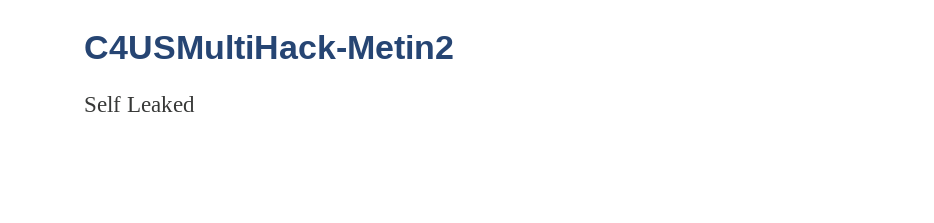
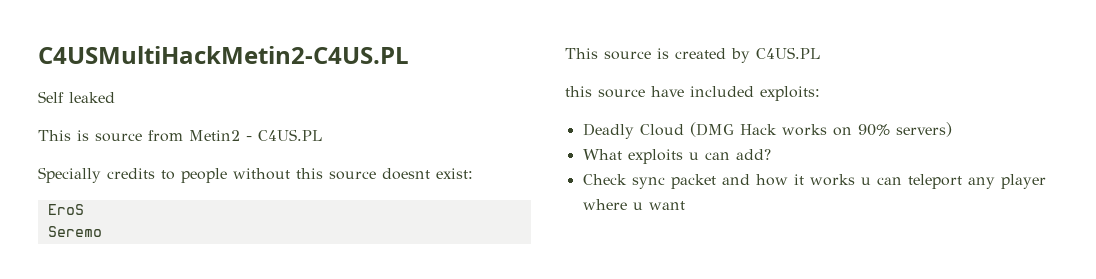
- C4USMultiHack-Metin2
+ C4USMultiHackMetin2-C4US.PL
- Self Leaked
+ Self leaked
+ This is source from Metin2 - C4US.PL
+ Specially credits to people without this source doesnt exist:
+ EroS
+ Seremo
+ This source is created by C4US.PL
+ this source have included exploits:
+ Deadly Cloud (DMG Hack works on 90% servers)
+ What exploits u can add?
+ Check sync packet and how it works u can teleport any player where u want

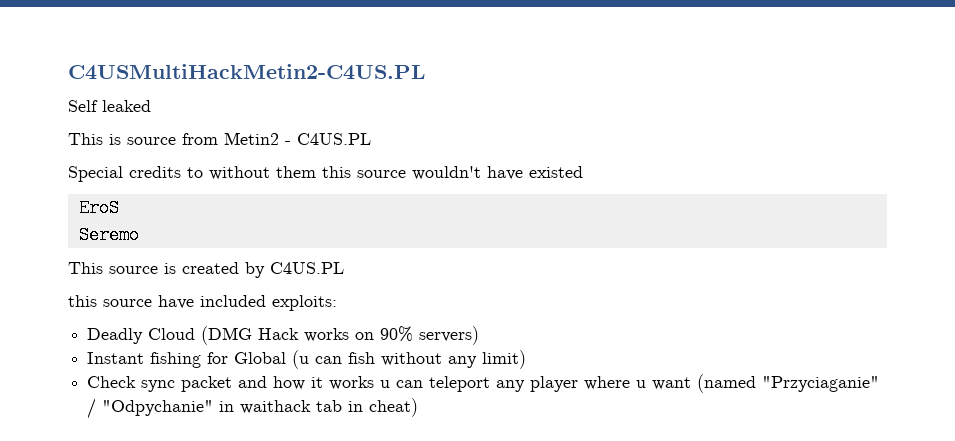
- Specially credits to people without this source doesnt exist:
+ Special credits to without them this source wouldn't have existed
- What exploits u can add?
+ Instant fishing for Global (u can fish without any limit)
- Check sync packet and how it works u can teleport any player where u want
+ Check sync packet and how it works u can teleport any player where u want (named "Przyciaganie" / "Odpychanie" in waithack tab in cheat)

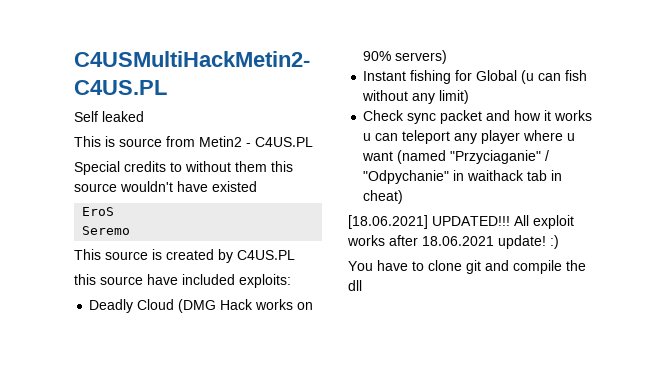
+ [18.06.2021] UPDATED!!! All exploit works after 18.06.2021 update! :)
+ You have to clone git and compile the dll

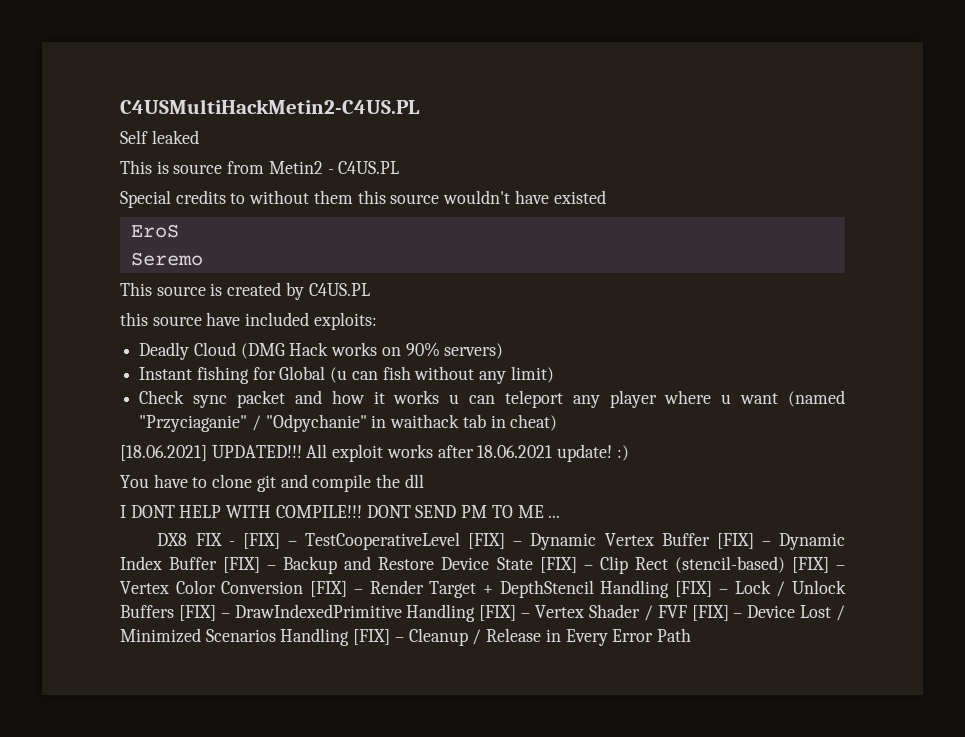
+ I DONT HELP WITH COMPILE!!! DONT SEND PM TO ME ...
+ DX8 FIX - [FIX] – TestCooperativeLevel [FIX] – Dynamic Vertex Buffer [FIX] – Dynamic Index Buffer [FIX] – Backup and Restore Device State [FIX] – Clip Rect (stencil-based) [FIX] – Vertex Color Conversion [FIX] – Render Target + DepthStencil Handling [FIX] – Lock / Unlock Buffers [FIX] – DrawIndexedPrimitive Handling [FIX] – Vertex Shader / FVF [FIX] – Device Lost / Minimized Scenarios Handling [FIX] – Cleanup / Release in Every Error Path

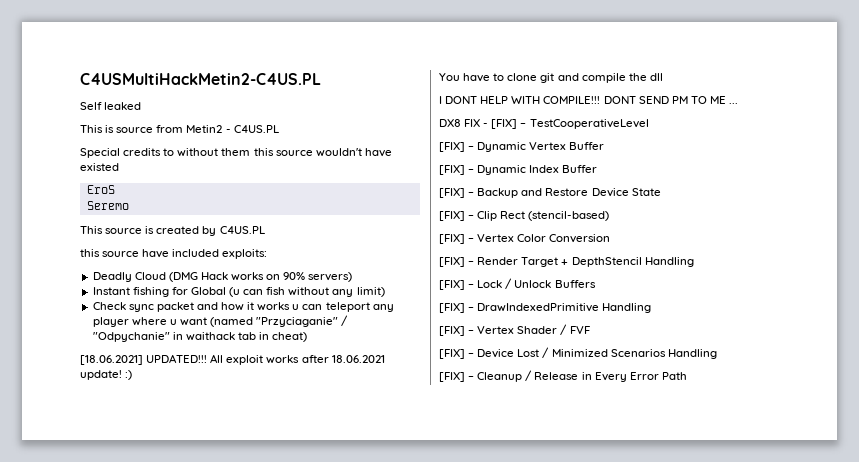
- DX8 FIX - [FIX] – TestCooperativeLevel [FIX] – Dynamic Vertex Buffer [FIX] – Dynamic Index Buffer [FIX] – Backup and Restore Device State [FIX] – Clip Rect (stencil-based) [FIX] – Vertex Color Conversion [FIX] – Render Target + DepthStencil Handling [FIX] – Lock / Unlock Buffers [FIX] – DrawIndexedPrimitive Handling [FIX] – Vertex Shader / FVF [FIX] – Device Lost / Minimized Scenarios Handling [FIX] – Cleanup / Release in Every Error Path
+ DX8 FIX - [FIX] – TestCooperativeLevel
+ [FIX] – Dynamic Vertex Buffer
+ [FIX] – Dynamic Index Buffer
+ [FIX] – Backup and Restore Device State
+ [FIX] – Clip Rect (stencil-based)
+ [FIX] – Vertex Color Conversion
+ [FIX] – Render Target + DepthStencil Handling
+ [FIX] – Lock / Unlock Buffers
+ [FIX] – DrawIndexedPrimitive Handling
+ [FIX] – Vertex Shader / FVF
+ [FIX] – Device Lost / Minimized Scenarios Handling
+ [FIX] – Cleanup / Release in Every Error Path

